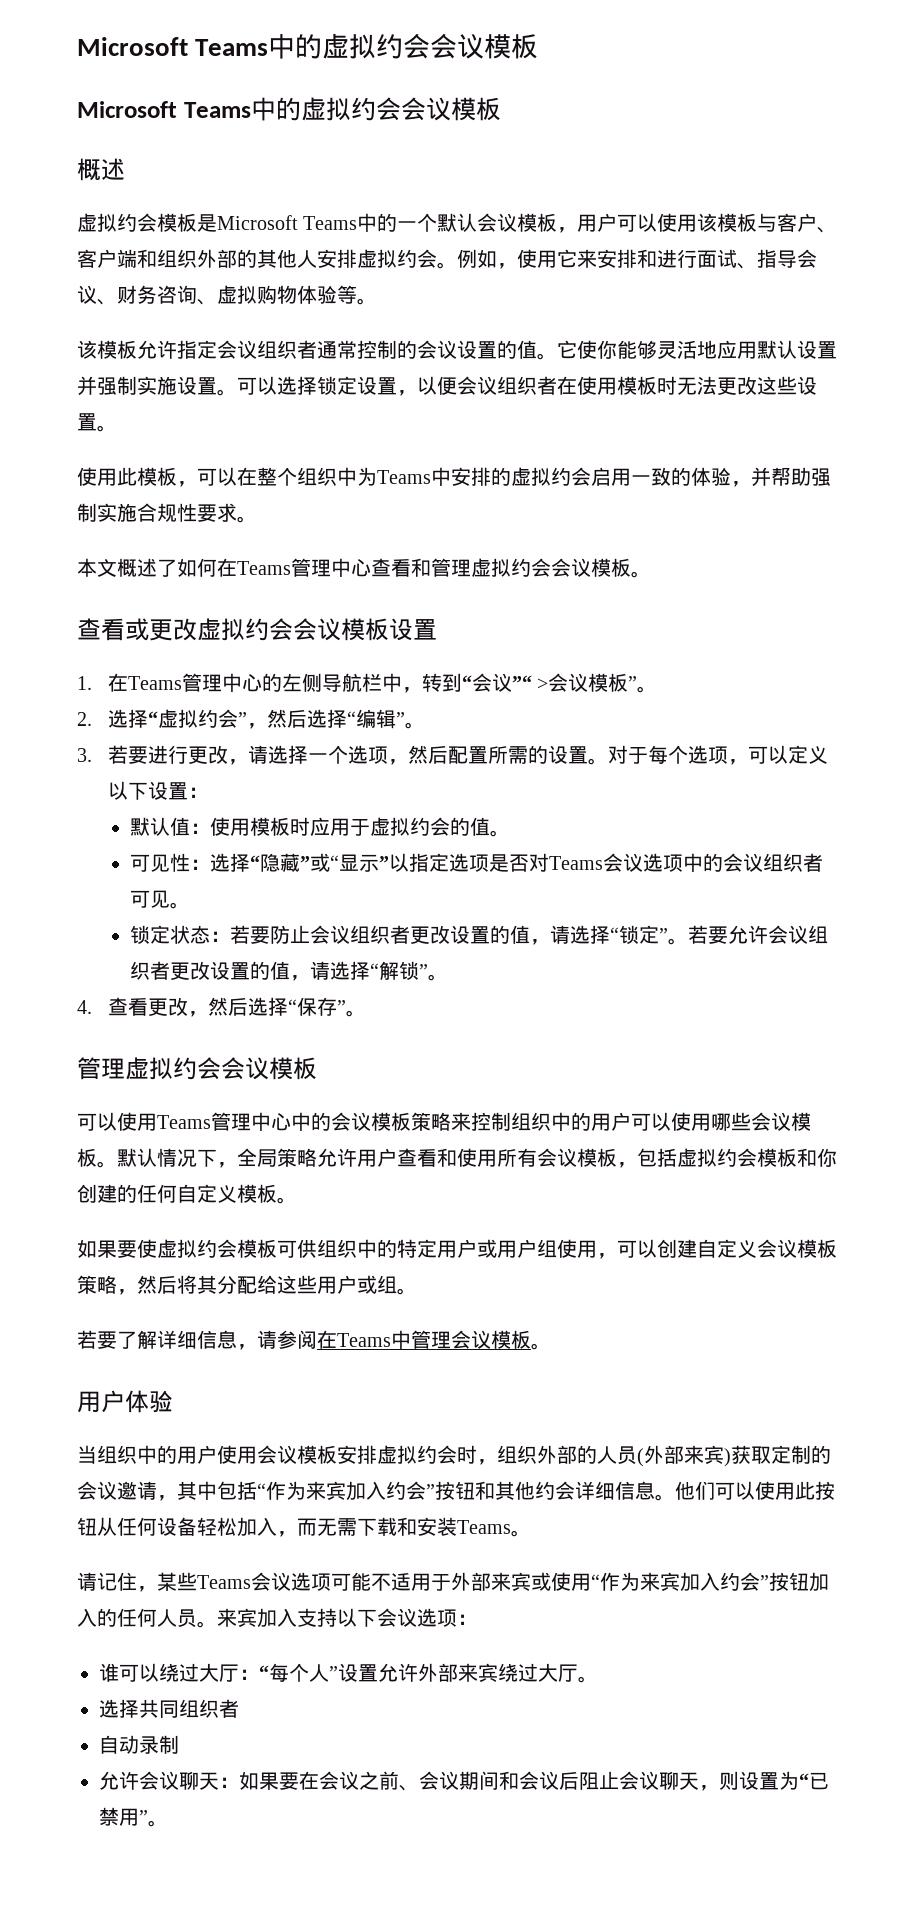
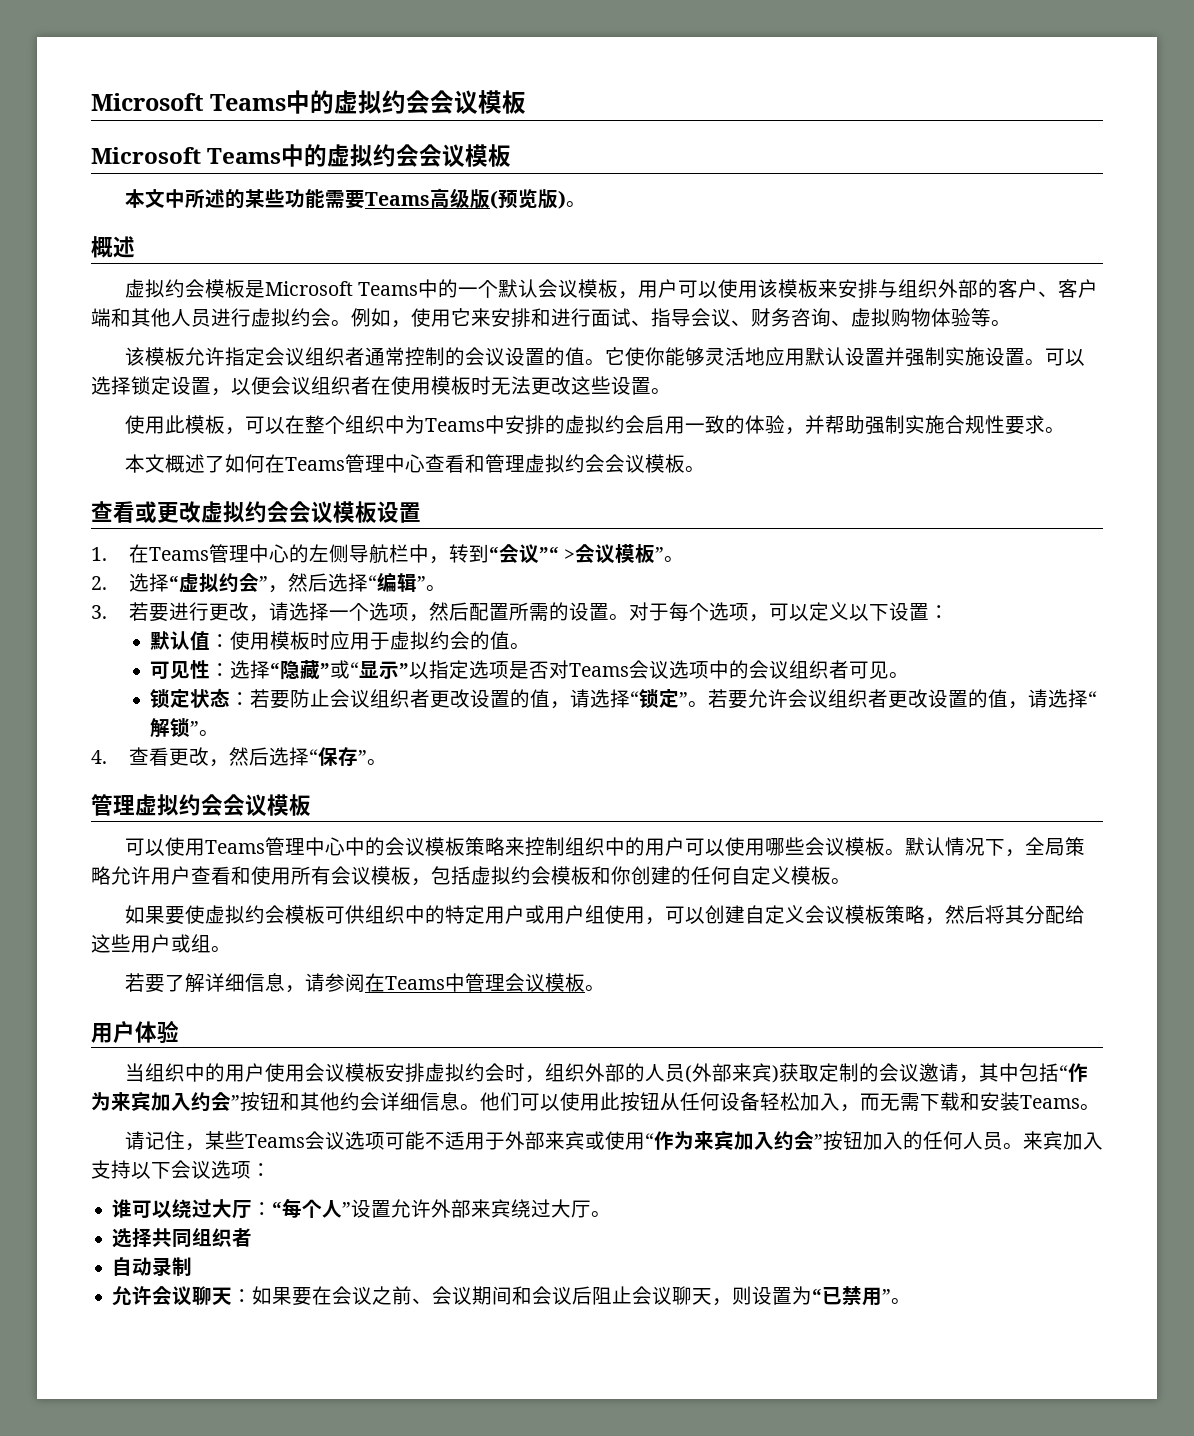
+ 本文中所述的某些功能需要Teams高级版(预览版)。
- 虚拟约会模板是Microsoft Teams中的一个默认会议模板，用户可以使用该模板与客户、客户端和组织外部的其他人安排虚拟约会。
+ 虚拟约会模板是Microsoft Teams中的一个默认会议模板，用户可以使用该模板来安排与组织外部的客户、客户端和其他人员进行虚拟约会。

